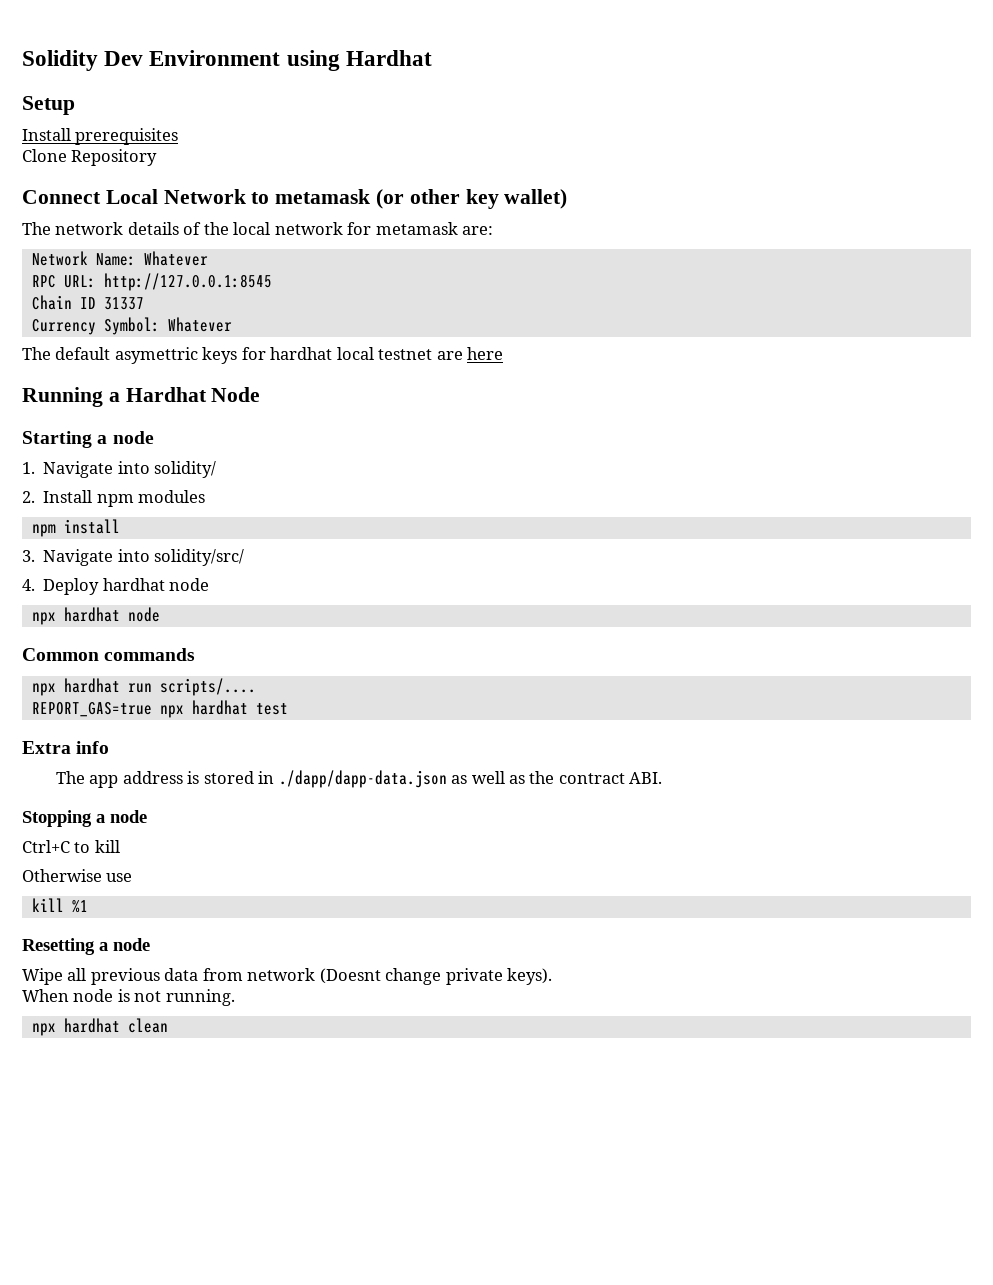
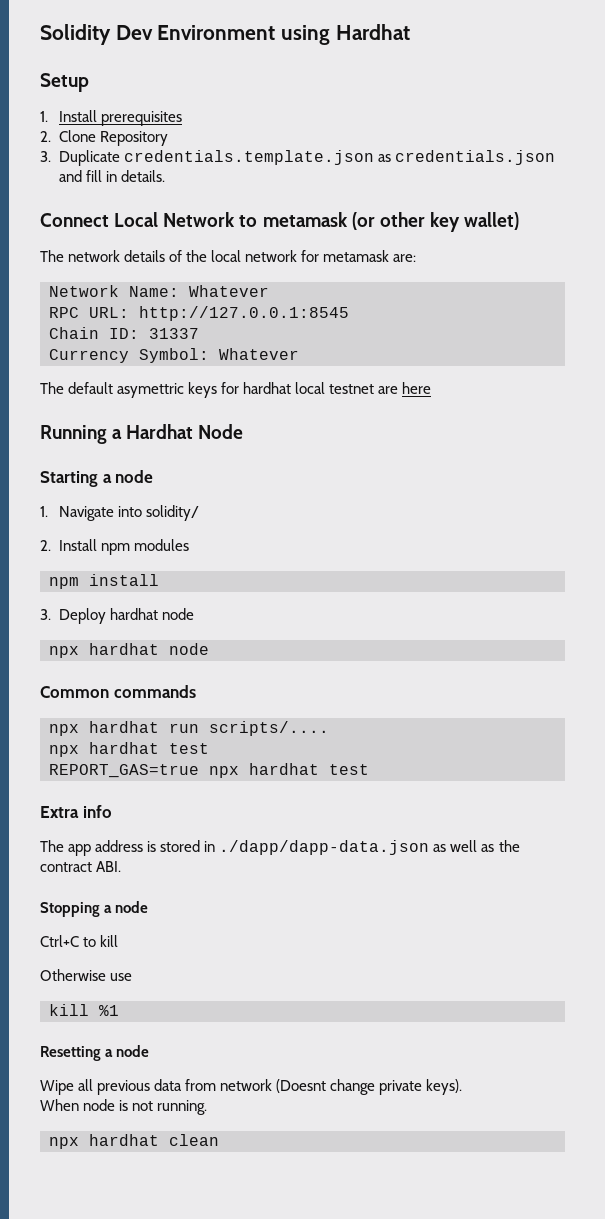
- Install prerequisites
+ 1. Install prerequisites
- Clone Repository
+ 2. Clone Repository
+ 3. Duplicate credentials.template.json as credentials.json and fill in details.
- Chain ID 31337
+ Chain ID: 31337
- 3. Navigate into solidity/src/
- 4. Deploy hardhat node
+ 3. Deploy hardhat node
  npx hardhat run scripts/....
+ npx hardhat test

